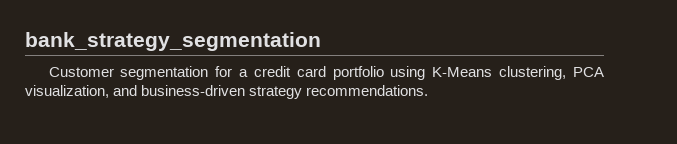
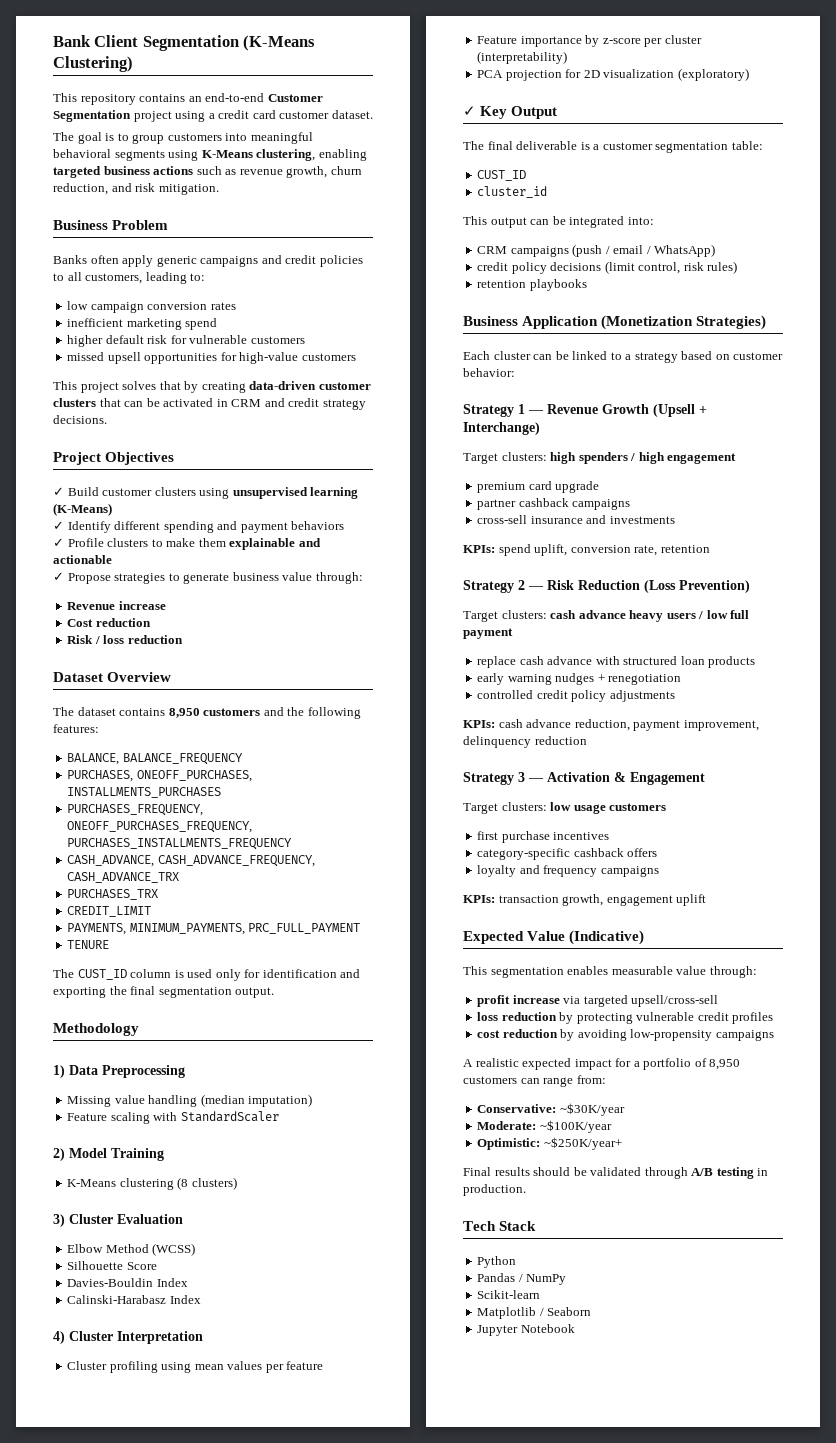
- bank_strategy_segmentation
- Customer segmentation for a credit card portfolio using K-Means clustering, PCA visualization, and business-driven strategy recommendations.
+ Bank Client Segmentation (K-Means Clustering)
+ This repository contains an end-to-end Customer Segmentation project using a credit card customer dataset.
+ The goal is to group customers into meaningful behavioral segments using K-Means clustering, enabling targeted business actions such as revenue growth, churn reduction, and risk mitigation.
+ Business Problem
+ Banks often apply generic campaigns and credit policies to all customers, leading to:
+ low campaign conversion rates
+ inefficient marketing spend
+ higher default risk for vulnerable customers
+ missed upsell opportunities for high-value customers
+ This project solves that by creating data-driven customer clusters that can be activated in CRM and credit strategy decisions.
+ Project Objectives
+ ✓ Build customer clusters using unsupervised learning (K-Means)
+ ✓ Identify different spending and payment behaviors
+ ✓ Profile clusters to make them explainable and actionable
+ ✓ Propose strategies to generate business value through:
+ Revenue increase
+ Cost reduction
+ Risk / loss reduction
+ Dataset Overview
+ The dataset contains 8,950 customers and the following features:
+ BALANCE, BALANCE_FREQUENCY
+ PURCHASES, ONEOFF_PURCHASES, INSTALLMENTS_PURCHASES
+ PURCHASES_FREQUENCY, ONEOFF_PURCHASES_FREQUENCY, PURCHASES_INSTALLMENTS_FREQUENCY
+ CASH_ADVANCE, CASH_ADVANCE_FREQUENCY, CASH_ADVANCE_TRX
+ PURCHASES_TRX
+ CREDIT_LIMIT
+ PAYMENTS, MINIMUM_PAYMENTS, PRC_FULL_PAYMENT
+ TENURE
+ The CUST_ID column is used only for identification and exporting the final segmentation output.
+ Methodology
+ 1) Data Preprocessing
+ Missing value handling (median imputation)
+ Feature scaling with StandardScaler
+ 2) Model Training
+ K-Means clustering (8 clusters)
+ 3) Cluster Evaluation
+ Elbow Method (WCSS)
+ Silhouette Score
+ Davies-Bouldin Index
+ Calinski-Harabasz Index
+ 4) Cluster Interpretation
+ Cluster profiling using mean values per feature
+ Feature importance by z-score per cluster (interpretability)
+ PCA projection for 2D visualization (exploratory)
+ ✓ Key Output
+ The final deliverable is a customer segmentation table:
+ CUST_ID
+ cluster_id
+ This output can be integrated into:
+ CRM campaigns (push / email / WhatsApp)
+ credit policy decisions (limit control, risk rules)
+ retention playbooks
+ Business Application (Monetization Strategies)
+ Each cluster can be linked to a strategy based on customer behavior:
+ Strategy 1 — Revenue Growth (Upsell + Interchange)
+ Target clusters: high spenders / high engagement
+ premium card upgrade
+ partner cashback campaigns
+ cross-sell insurance and investments
+ KPIs: spend uplift, conversion rate, retention
+ Strategy 2 — Risk Reduction (Loss Prevention)
+ Target clusters: cash advance heavy users / low full payment
+ replace cash advance with structured loan products
+ early warning nudges + renegotiation
+ controlled credit policy adjustments
+ KPIs: cash advance reduction, payment improvement, delinquency reduction
+ Strategy 3 — Activation & Engagement
+ Target clusters: low usage customers
+ first purchase incentives
+ category-specific cashback offers
+ loyalty and frequency campaigns
+ KPIs: transaction growth, engagement uplift
+ Expected Value (Indicative)
+ This segmentation enables measurable value through:
+ profit increase via targeted upsell/cross-sell
+ loss reduction by protecting vulnerable credit profiles
+ cost reduction by avoiding low-propensity campaigns
+ A realistic expected impact for a portfolio of 8,950 customers can range from:
+ Conservative: ~$30K/year
+ Moderate: ~$100K/year
+ Optimistic: ~$250K/year+
+ Final results should be validated through A/B testing in production.
+ Tech Stack
+ Python
+ Pandas / NumPy
+ Scikit-learn
+ Matplotlib / Seaborn
+ Jupyter Notebook

